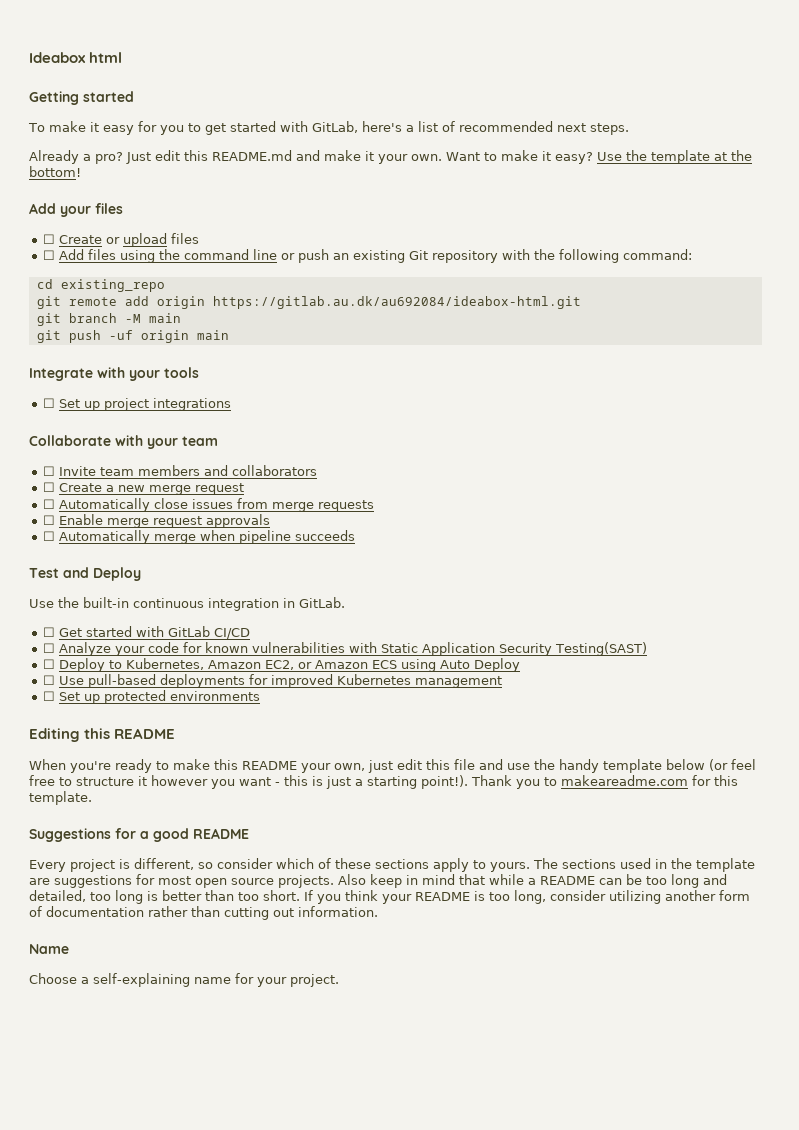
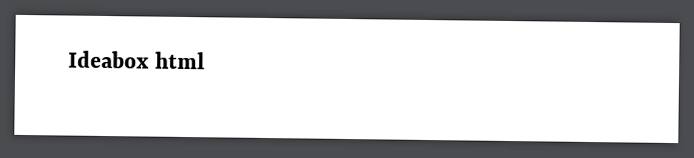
- Getting started
- To make it easy for you to get started with GitLab, here's a list of recommended next steps.
- Already a pro? Just edit this README.md and make it your own. Want to make it easy? Use the template at the bottom!
- Add your files
- ☐ Create or upload files
- ☐ Add files using the command line or push an existing Git repository with the following command:
- cd existing_repo
- git remote add origin https://gitlab.au.dk/au692084/ideabox-html.git
- git branch -M main
- git push -uf origin main
- Integrate with your tools
- ☐ Set up project integrations
- Collaborate with your team
- ☐ Invite team members and collaborators
- ☐ Create a new merge request
- ☐ Automatically close issues from merge requests
- ☐ Enable merge request approvals
- ☐ Automatically merge when pipeline succeeds
- Test and Deploy
- Use the built-in continuous integration in GitLab.
- ☐ Get started with GitLab CI/CD
- ☐ Analyze your code for known vulnerabilities with Static Application Security Testing(SAST)
- ☐ Deploy to Kubernetes, Amazon EC2, or Amazon ECS using Auto Deploy
- ☐ Use pull-based deployments for improved Kubernetes management
- ☐ Set up protected environments
- Editing this README
- When you're ready to make this README your own, just edit this file and use the handy template below (or feel free to structure it however you want - this is just a starting point!). Thank you to makeareadme.com for this template.
- Suggestions for a good README
- Every project is different, so consider which of these sections apply to yours. The sections used in the template are suggestions for most open source projects. Also keep in mind that while a README can be too long and detailed, too long is better than too short. If you think your README is too long, consider utilizing another form of documentation rather than cutting out information.
- Name
- Choose a self-explaining name for your project.

